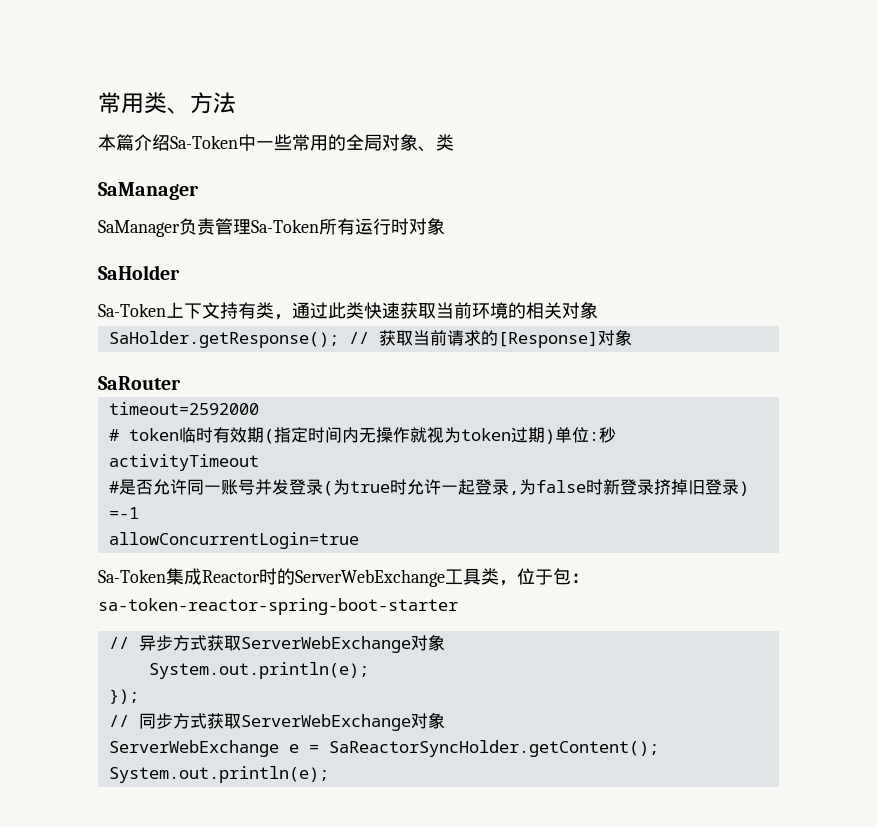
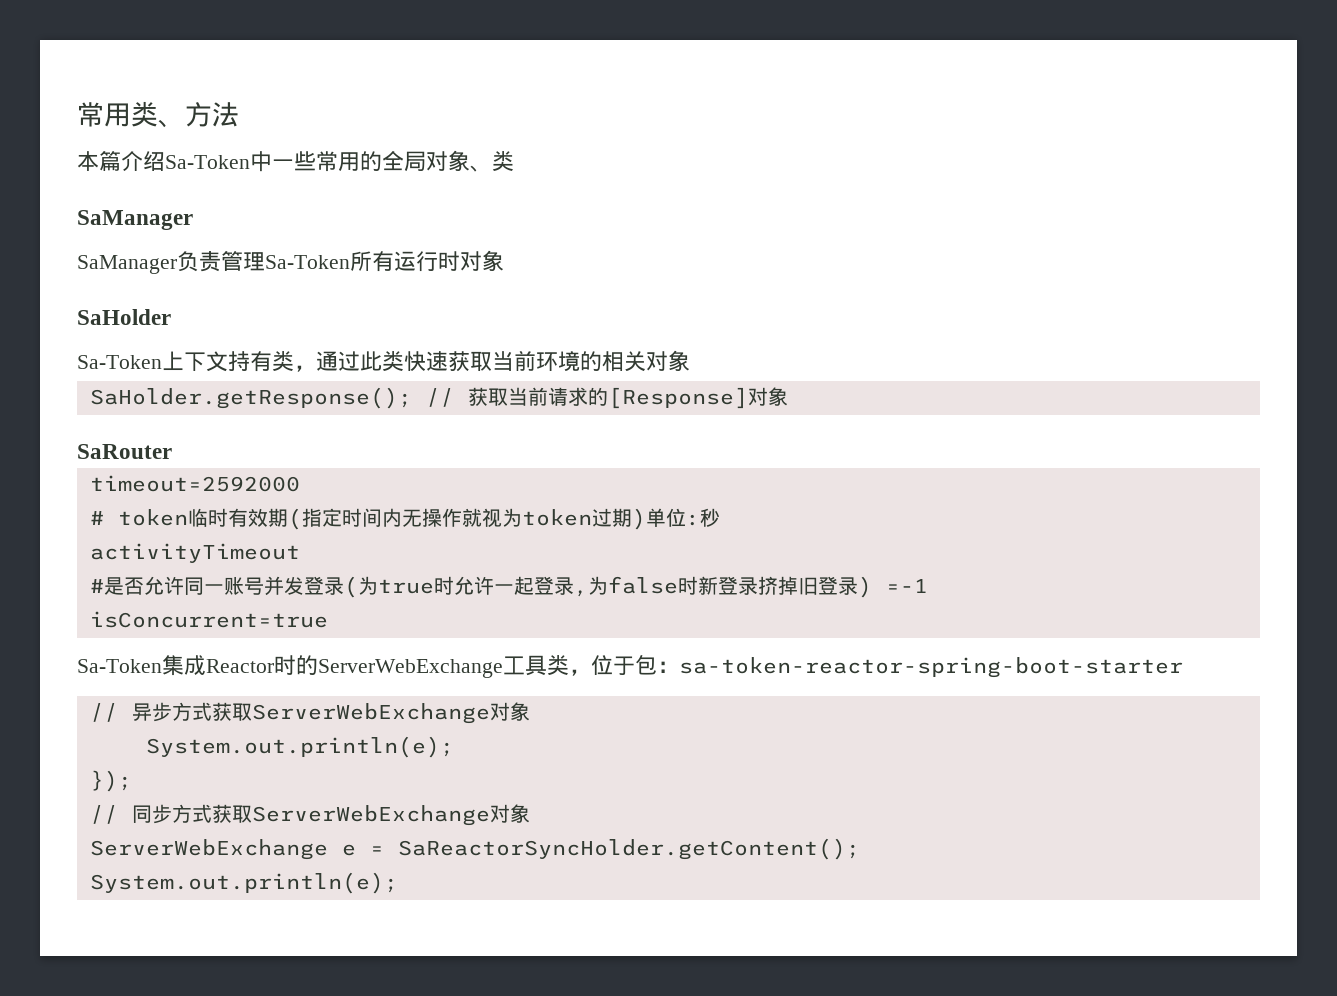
- allowConcurrentLogin=true
+ isConcurrent=true

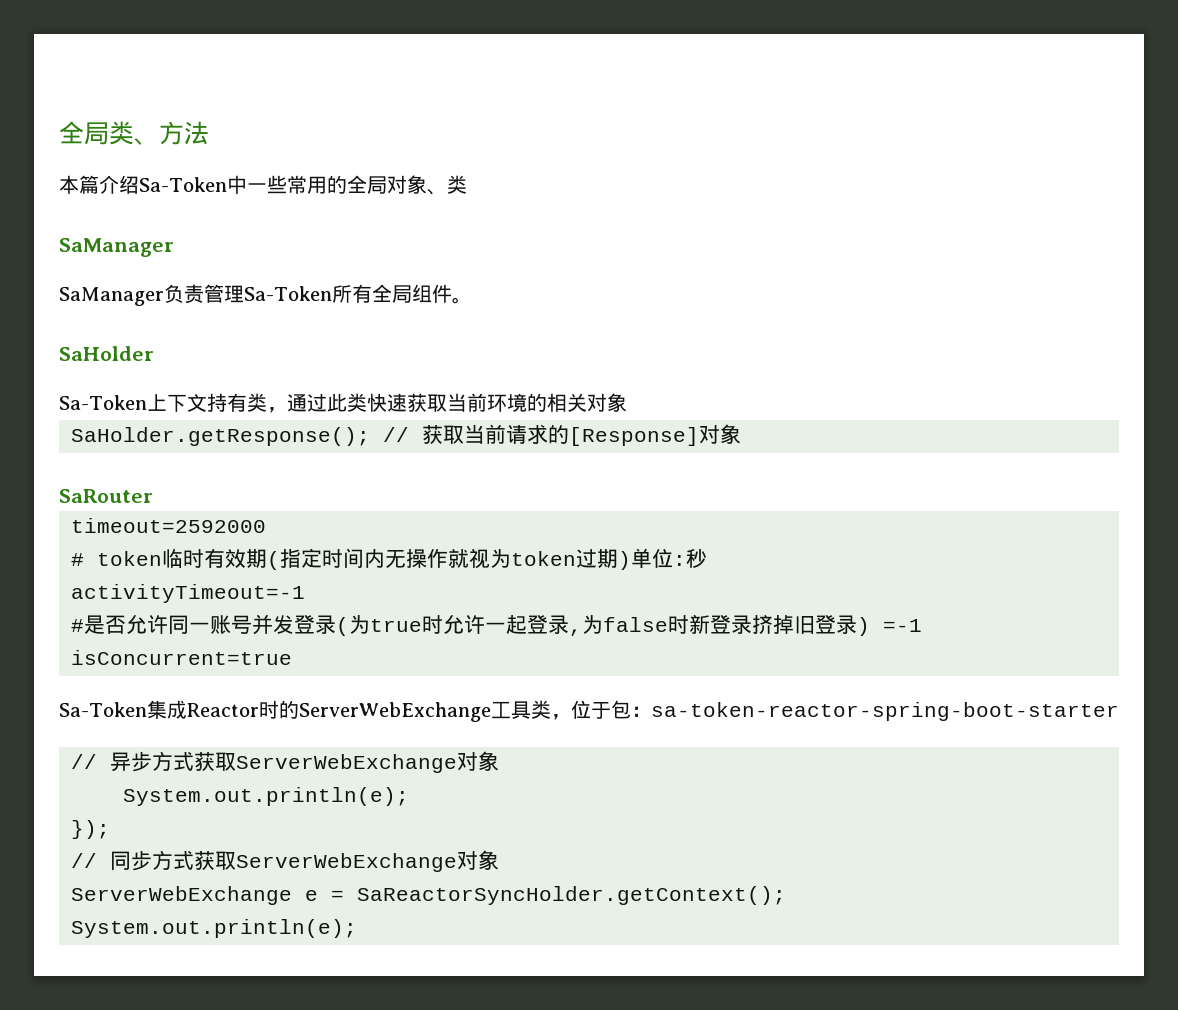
- 常用类、方法
+ 全局类、方法
- SaManager负责管理Sa-Token所有运行时对象
+ SaManager负责管理Sa-Token所有全局组件。
- activityTimeout
+ activityTimeout=-1
- ServerWebExchange e = SaReactorSyncHolder.getContent();
+ ServerWebExchange e = SaReactorSyncHolder.getContext();

